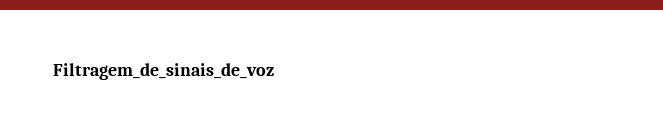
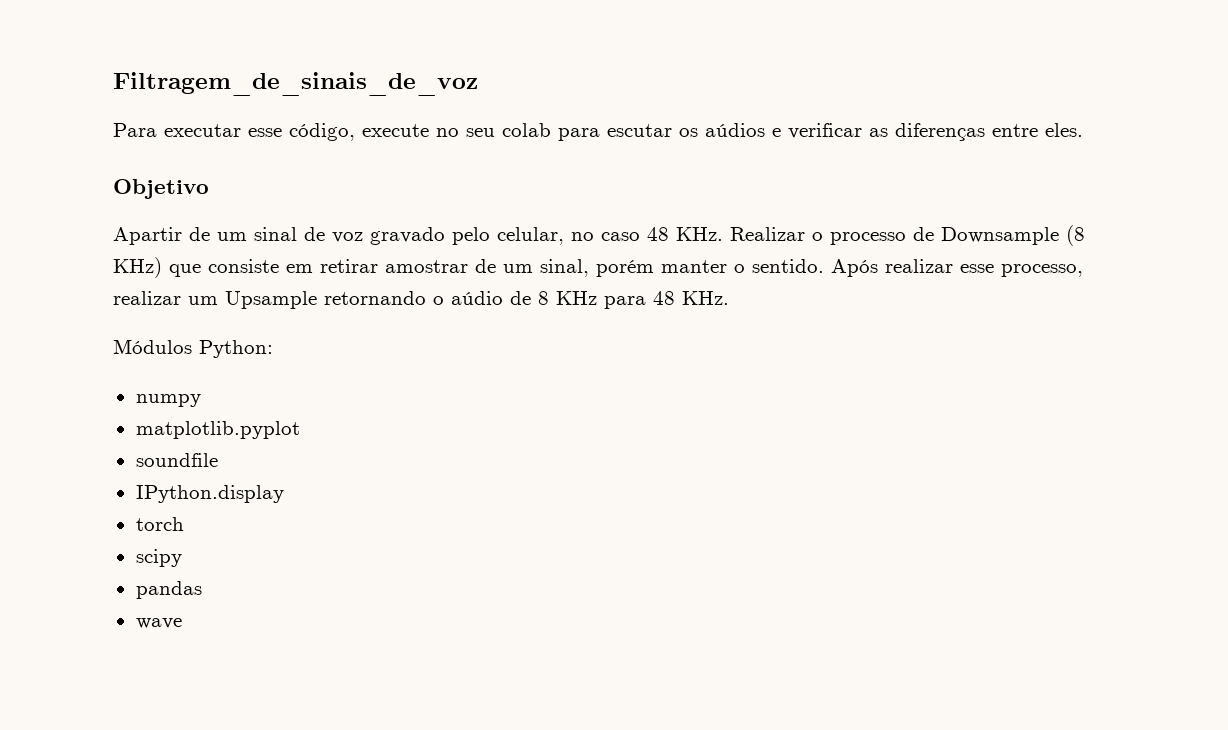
+ Para executar esse código, execute no seu colab para escutar os aúdios e verificar as diferenças entre eles.
+ Objetivo
+ Apartir de um sinal de voz gravado pelo celular, no caso 48 KHz. Realizar o processo de Downsample (8 KHz) que consiste em retirar amostrar de um sinal, porém manter o sentido. Após realizar esse processo, realizar um Upsample retornando o aúdio de 8 KHz para 48 KHz.
+ Módulos Python:
+ numpy
+ matplotlib.pyplot
+ soundfile
+ IPython.display
+ torch
+ scipy
+ pandas
+ wave

